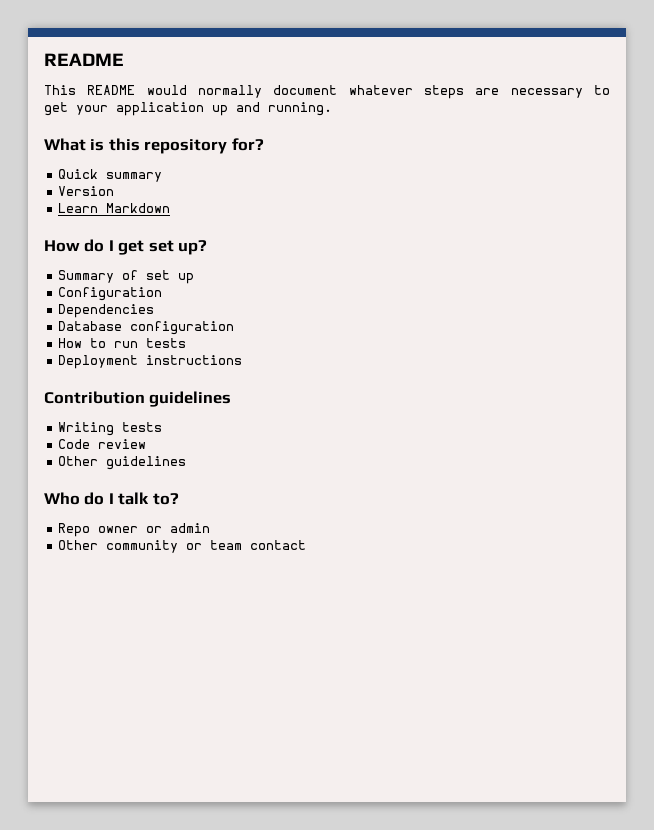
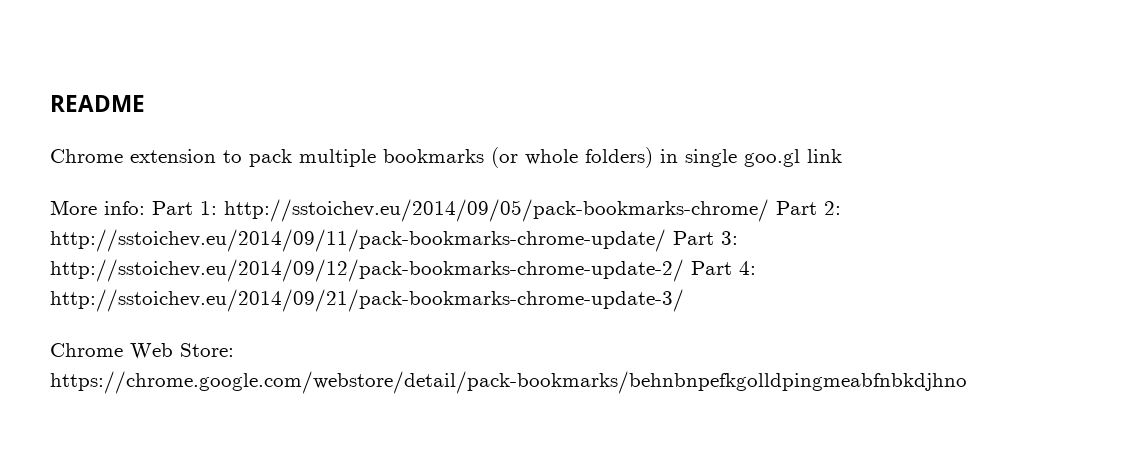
- This README would normally document whatever steps are necessary to get your application up and running.
- What is this repository for?
- Quick summary
- Version
- Learn Markdown
- How do I get set up?
- Summary of set up
- Configuration
- Dependencies
- Database configuration
- How to run tests
- Deployment instructions
- Contribution guidelines
- Writing tests
- Code review
- Other guidelines
- Who do I talk to?
- Repo owner or admin
- Other community or team contact
+ Chrome extension to pack multiple bookmarks (or whole folders) in single goo.gl link
+ More info: Part 1: http://sstoichev.eu/2014/09/05/pack-bookmarks-chrome/ Part 2: http://sstoichev.eu/2014/09/11/pack-bookmarks-chrome-update/ Part 3: http://sstoichev.eu/2014/09/12/pack-bookmarks-chrome-update-2/ Part 4: http://sstoichev.eu/2014/09/21/pack-bookmarks-chrome-update-3/
+ Chrome Web Store: https://chrome.google.com/webstore/detail/pack-bookmarks/behnbnpefkgolldpingmeabfnbkdjhno

